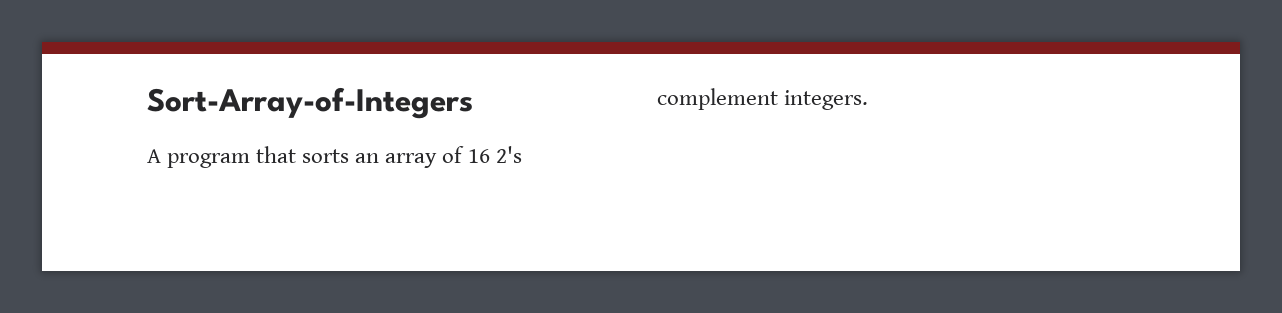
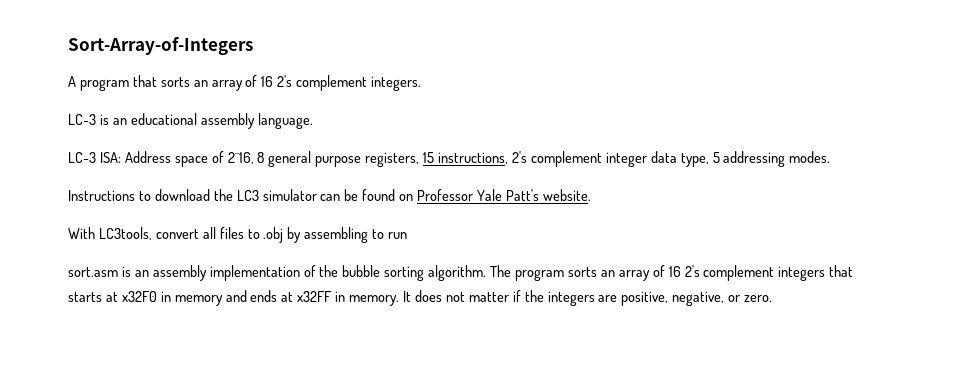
+ LC-3 is an educational assembly language.
+ LC-3 ISA: Address space of 2^16, 8 general purpose registers, 15 instructions, 2's complement integer data type, 5 addressing modes.
+ Instructions to download the LC3 simulator can be found on Professor Yale Patt's website.
+ With LC3tools, convert all files to .obj by assembling to run
+ sort.asm is an assembly implementation of the bubble sorting algorithm. The program sorts an array of 16 2's complement integers that starts at x32F0 in memory and ends at x32FF in memory. It does not matter if the integers are positive, negative, or zero.

